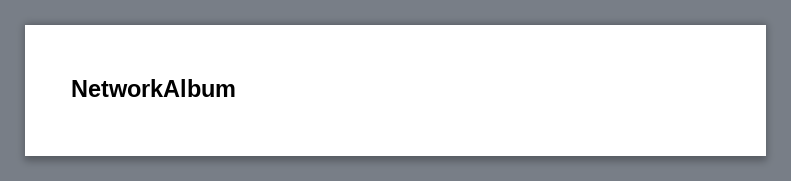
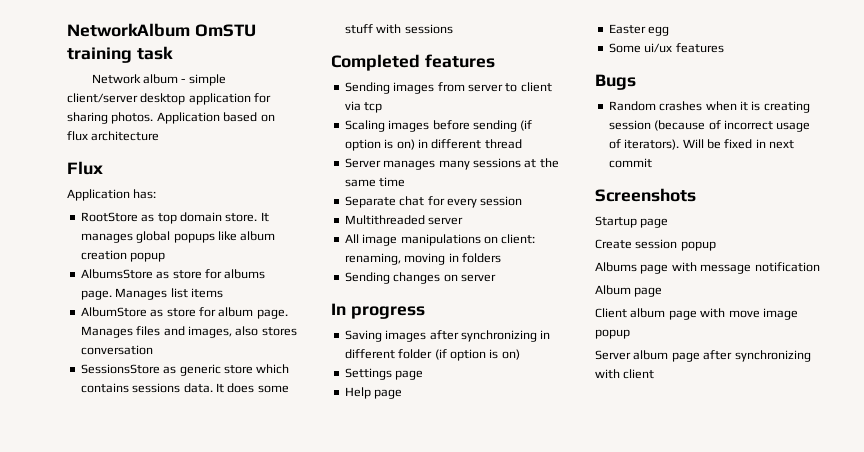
- NetworkAlbum
+ NetworkAlbum OmSTU training task
+ Network album - simple client/server desktop application for sharing photos. Application based on flux architecture
+ Flux
+ Application has:
+ RootStore as top domain store. It manages global popups like album creation popup
+ AlbumsStore as store for albums page. Manages list items
+ AlbumStore as store for album page. Manages files and images, also stores conversation
+ SessionsStore as generic store which contains sessions data. It does some stuff with sessions
+ Completed features
+ Sending images from server to client via tcp
+ Scaling images before sending (if option is on) in different thread
+ Server manages many sessions at the same time
+ Separate chat for every session
+ Multithreaded server
+ All image manipulations on client: renaming, moving in folders
+ Sending changes on server
+ In progress
+ Saving images after synchronizing in different folder (if option is on)
+ Settings page
+ Help page
+ Easter egg
+ Some ui/ux features
+ Bugs
+ Random crashes when it is creating session (because of incorrect usage of iterators). Will be fixed in next commit
+ Screenshots
+ Startup page
+ Create session popup
+ Albums page with message notification
+ Album page
+ Client album page with move image popup
+ Server album page after synchronizing with client

